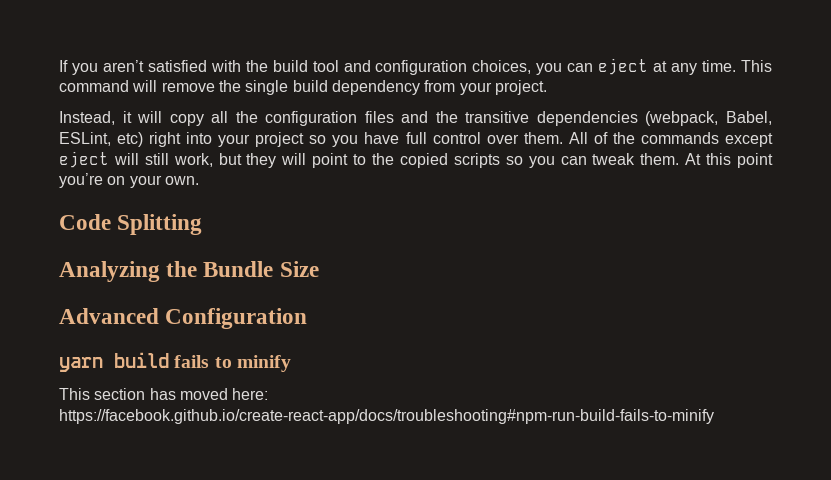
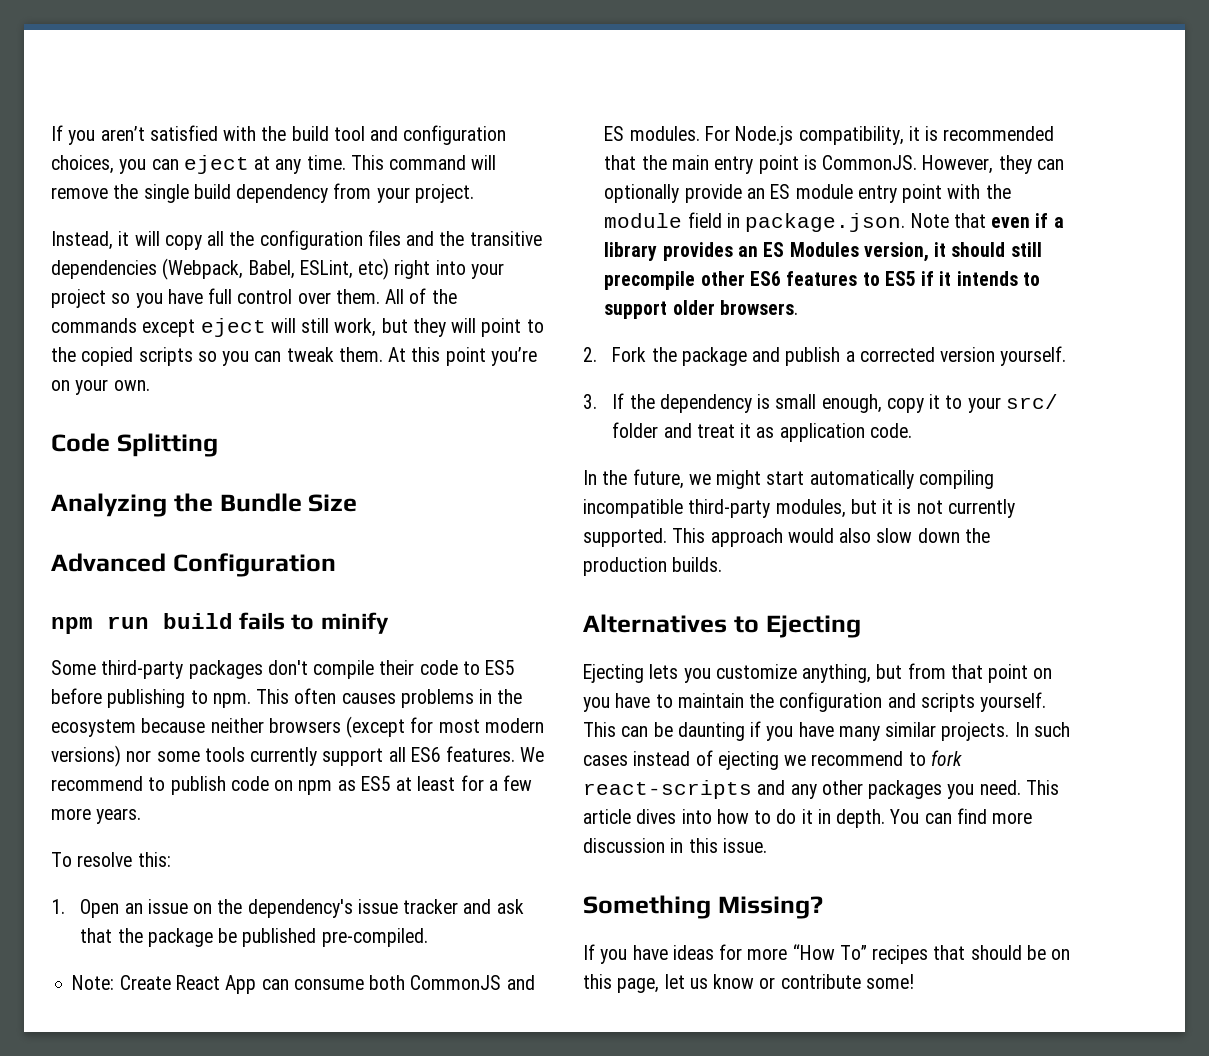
- Instead, it will copy all the configuration files and the transitive dependencies (webpack, Babel, ESLint, etc) right into your project so you have full control over them.
+ Instead, it will copy all the configuration files and the transitive dependencies (Webpack, Babel, ESLint, etc) right into your project so you have full control over them.
- yarn build fails to minify
+ npm run build fails to minify
- This section has moved here: https://facebook.github.io/create-react-app/docs/troubleshooting#npm-run-build-fails-to-minify
+ Some third-party packages don't compile their code to ES5 before publishing to npm. This often causes problems in the ecosystem because neither browsers (except for most modern versions) nor some tools currently support all ES6 features. We recommend to publish code on npm as ES5 at least for a few more years.
+ To resolve this:
+ 1. Open an issue on the dependency's issue tracker and ask that the package be published pre-compiled.
+ Note: Create React App can consume both CommonJS and ES modules. For Node.js compatibility, it is recommended that the main entry point is CommonJS. However, they can optionally provide an ES module entry point with the module field in package.json. Note that even if a library provides an ES Modules version, it should still precompile other ES6 features to ES5 if it intends to support older browsers.
+ 2. Fork the package and publish a corrected version yourself.
+ 3. If the dependency is small enough, copy it to your src/ folder and treat it as application code.
+ In the future, we might start automatically compiling incompatible third-party modules, but it is not currently supported. This approach would also slow down the production builds.
+ Alternatives to Ejecting
+ Ejecting lets you customize anything, but from that point on you have to maintain the configuration and scripts yourself. This can be daunting if you have many similar projects. In such cases instead of ejecting we recommend to fork react-scripts and any other packages you need. This article dives into how to do it in depth. You can find more discussion in this issue.
+ Something Missing?
+ If you have ideas for more “How To” recipes that should be on this page, let us know or contribute some!

